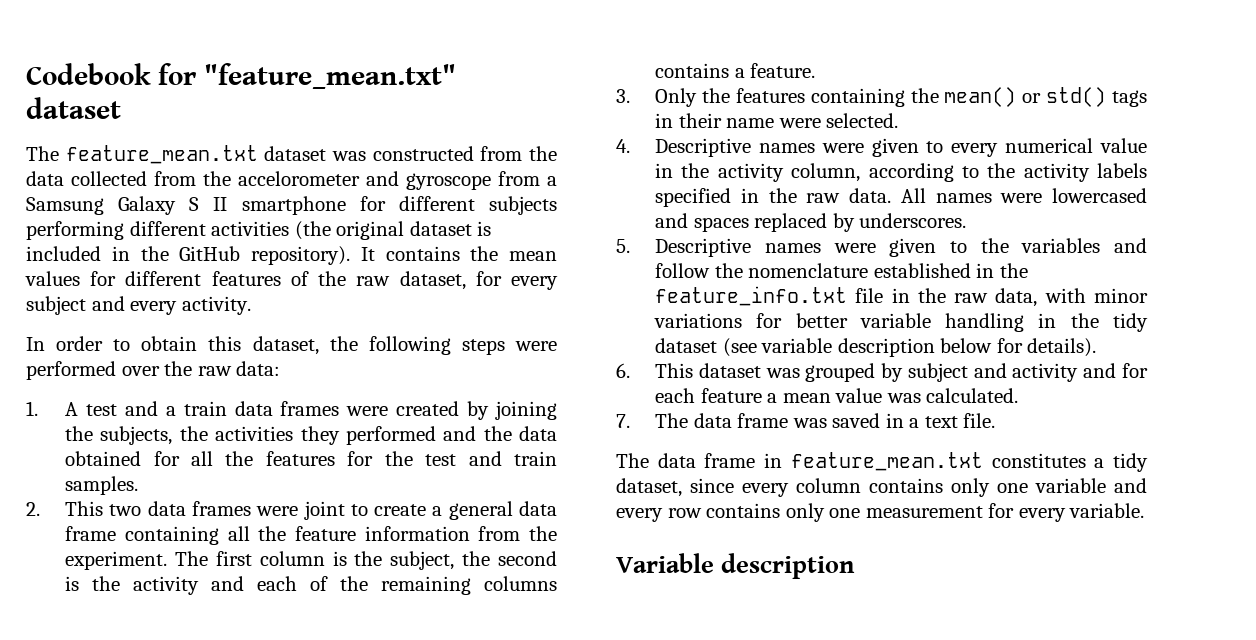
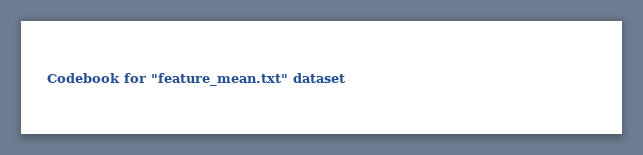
- The feature_mean.txt dataset was constructed from the data collected from the accelorometer and gyroscope from a Samsung Galaxy S II smartphone for different subjects performing different activities (the original dataset is included in the GitHub repository). It contains the mean values for different features of the raw dataset, for every subject and every activity.
- In order to obtain this dataset, the following steps were performed over the raw data:
- 1. A test and a train data frames were created by joining the subjects, the activities they performed and the data obtained for all the features for the test and train samples.
- 2. This two data frames were joint to create a general data frame containing all the feature information from the experiment. The first column is the subject, the second is the activity and each of the remaining columns contains a feature.
- 3. Only the features containing the mean() or std() tags in their name were selected.
- 4. Descriptive names were given to every numerical value in the activity column, according to the activity labels specified in the raw data. All names were lowercased and spaces replaced by underscores.
- 5. Descriptive names were given to the variables and follow the nomenclature established in the feature_info.txt file in the raw data, with minor variations for better variable handling in the tidy dataset (see variable description below for details).
- 6. This dataset was grouped by subject and activity and for each feature a mean value was calculated.
- 7. The data frame was saved in a text file.
- The data frame in feature_mean.txt constitutes a tidy dataset, since every column contains only one variable and every row contains only one measurement for every variable.
- Variable description

